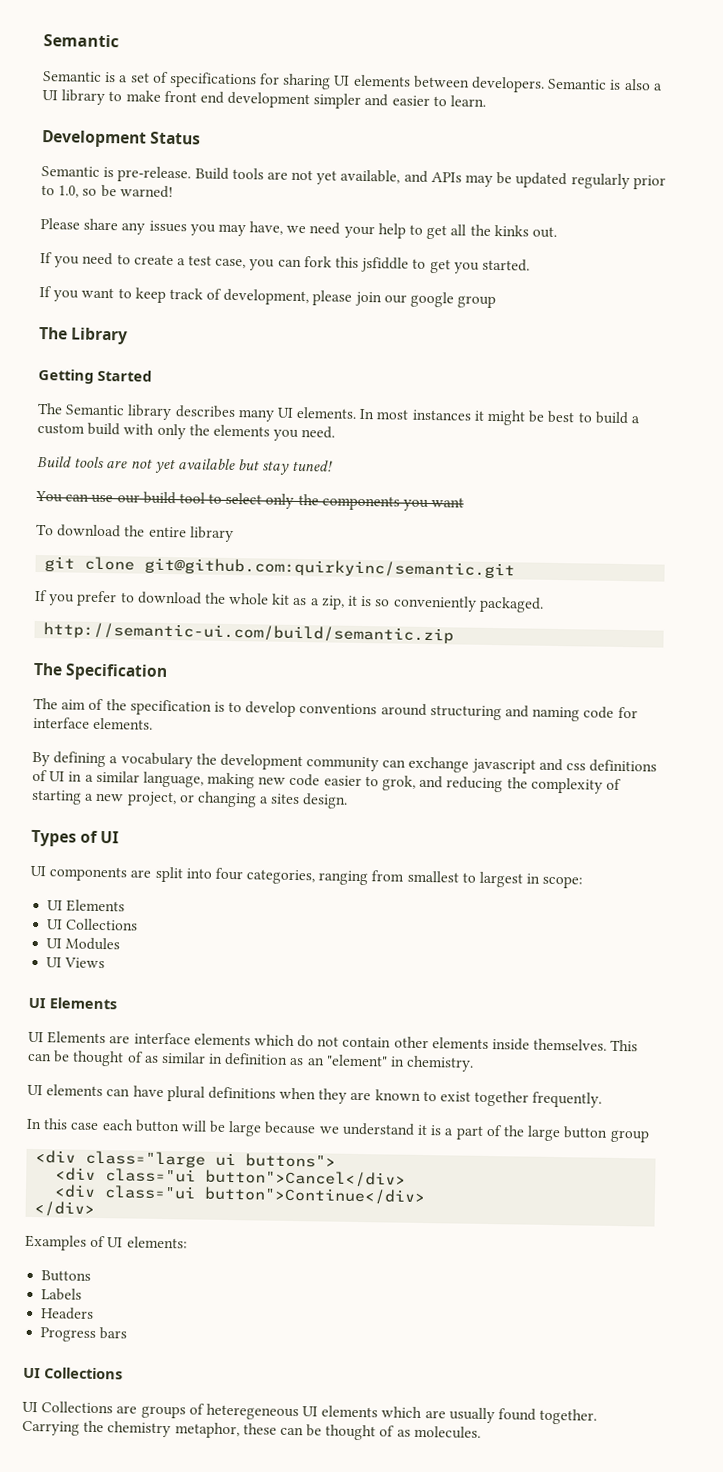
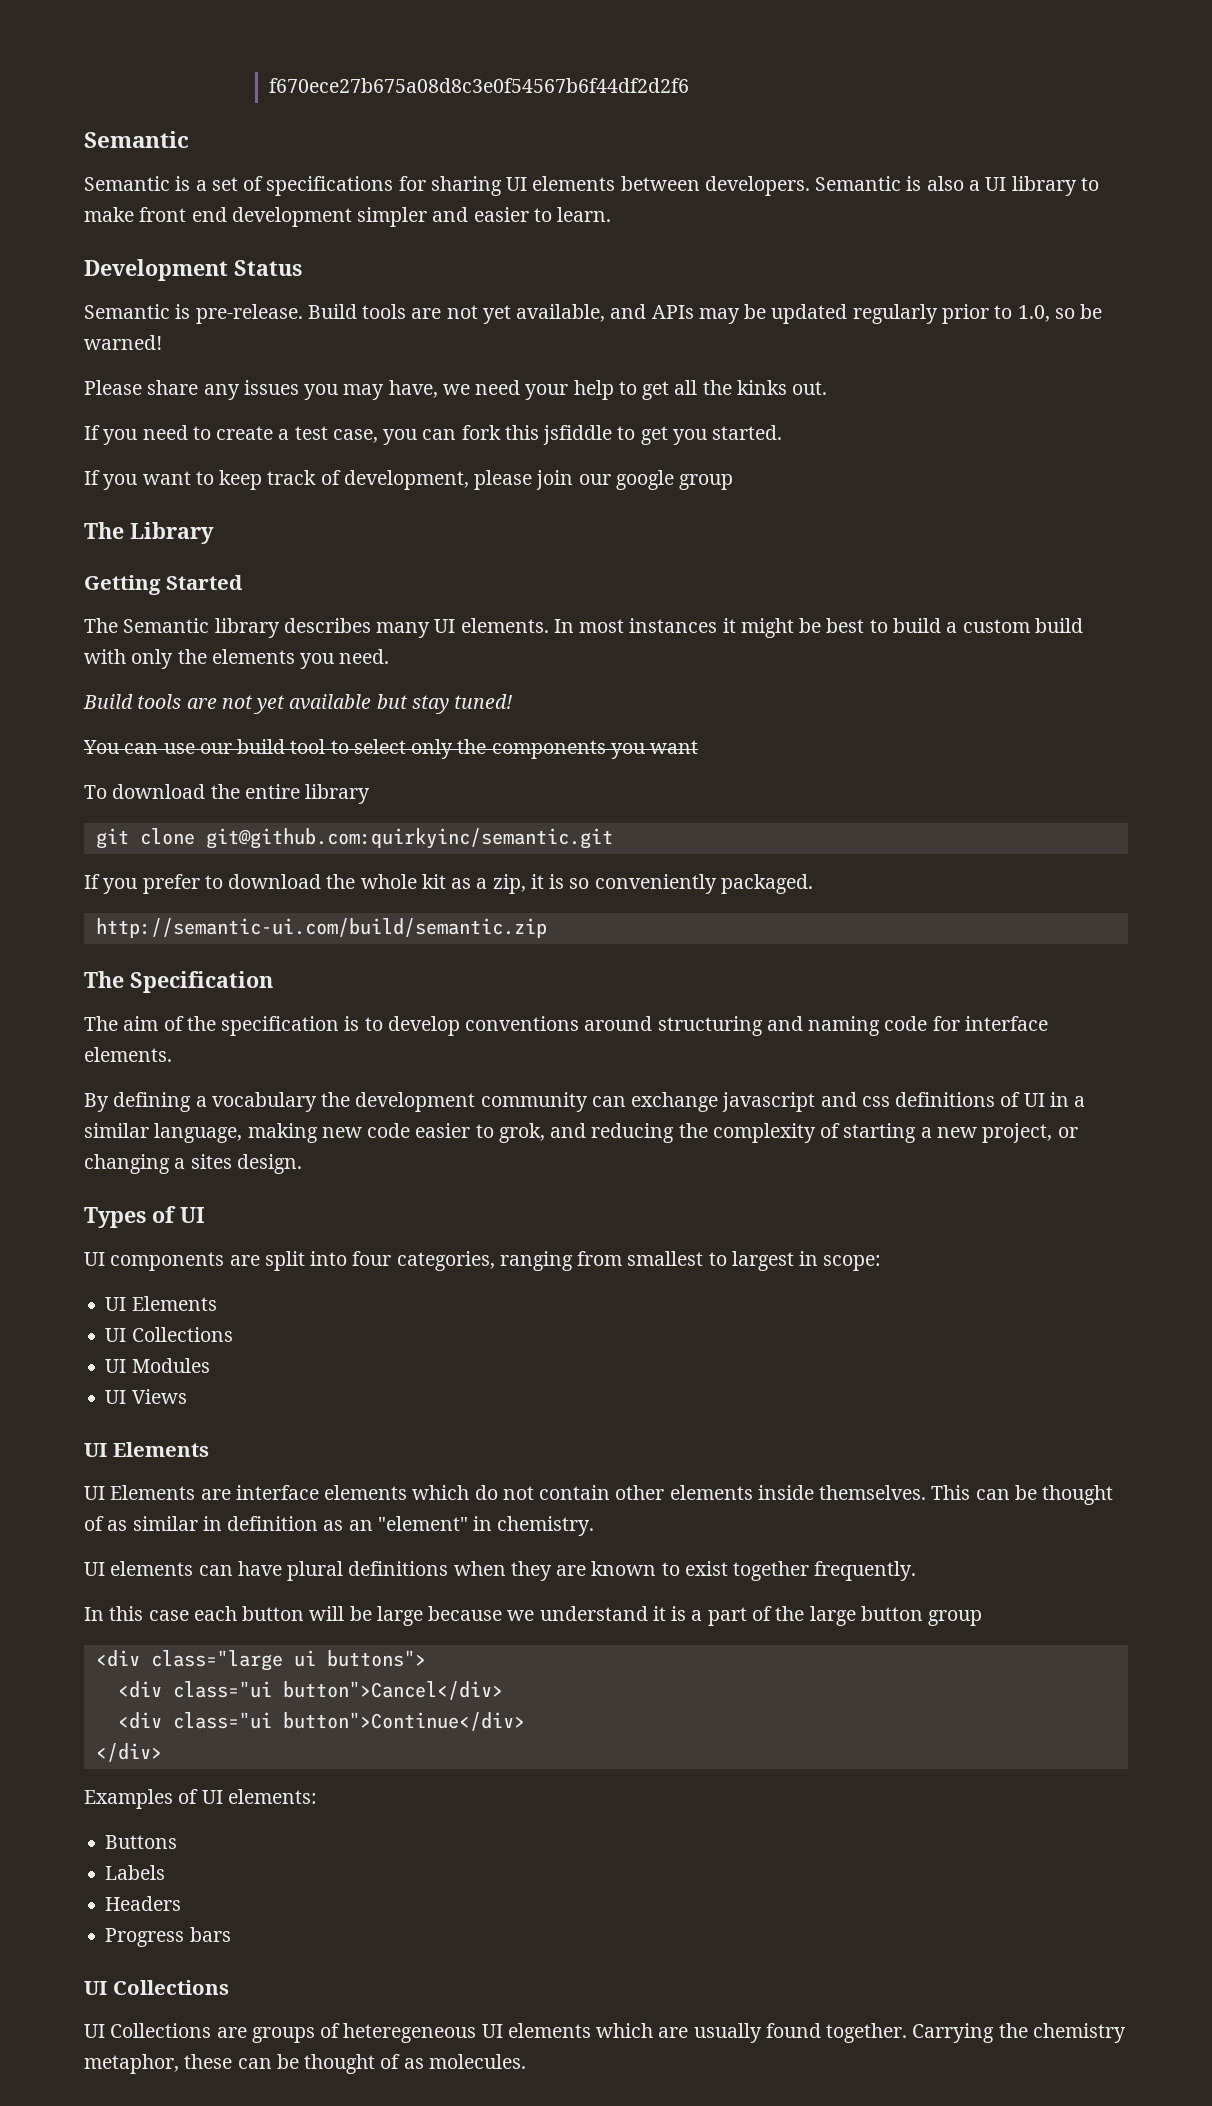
+ f670ece27b675a08d8c3e0f54567b6f44df2d2f6

